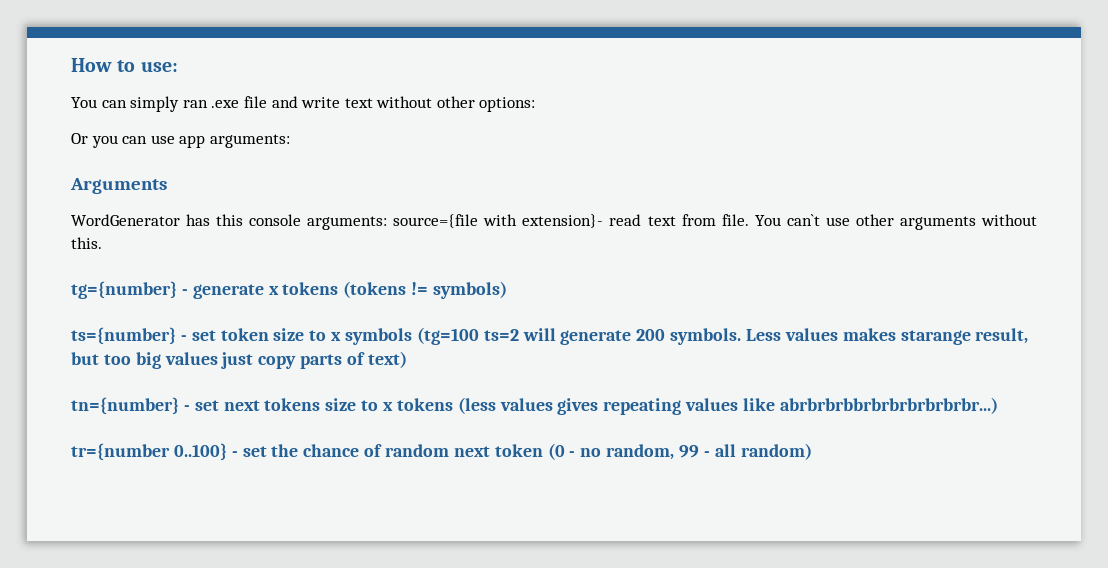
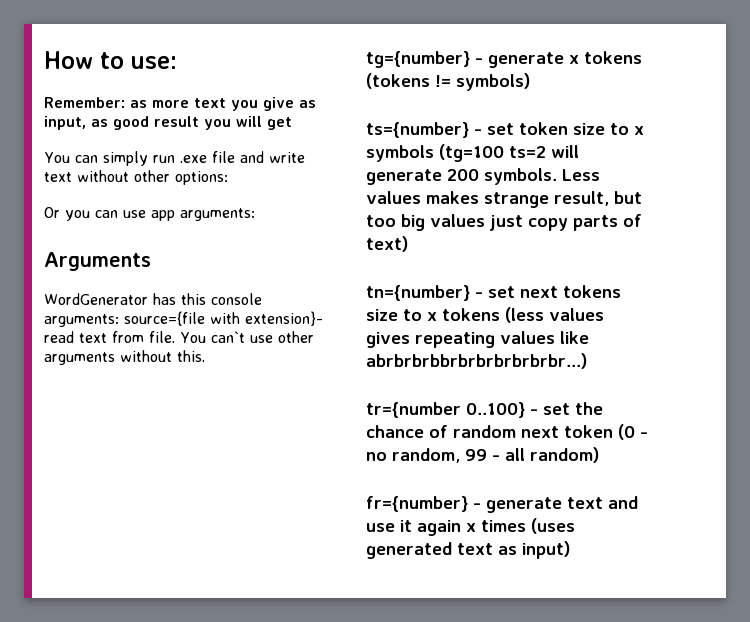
+ Remember: as more text you give as input, as good result you will get
- You can simply ran .exe file and write text without other options:
+ You can simply run .exe file and write text without other options:
- Less values makes starange result, but too big values just copy parts of text)
+ Less values makes strange result, but too big values just copy parts of text)
+ fr={number} - generate text and use it again x times (uses generated text as input)

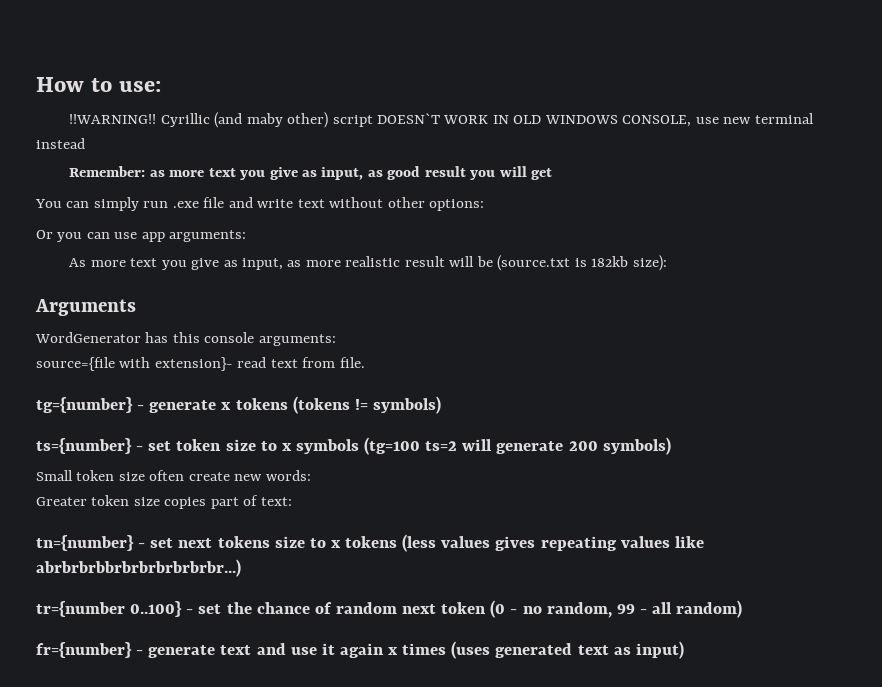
+ !!WARNING!! Cyrillic (and maby other) script DOESN`T WORK IN OLD WINDOWS CONSOLE, use new terminal instead
+ As more text you give as input, as more realistic result will be (source.txt is 182kb size):
- WordGenerator has this console arguments: source={file with extension}- read text from file. You can`t use other arguments without this.
+ WordGenerator has this console arguments:
+ source={file with extension}- read text from file.
- ts={number} - set token size to x symbols (tg=100 ts=2 will generate 200 symbols. Less values makes strange result, but too big values just copy parts of text)
+ ts={number} - set token size to x symbols (tg=100 ts=2 will generate 200 symbols)
+ Small token size often create new words:
+ Greater token size copies part of text:

